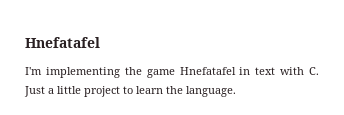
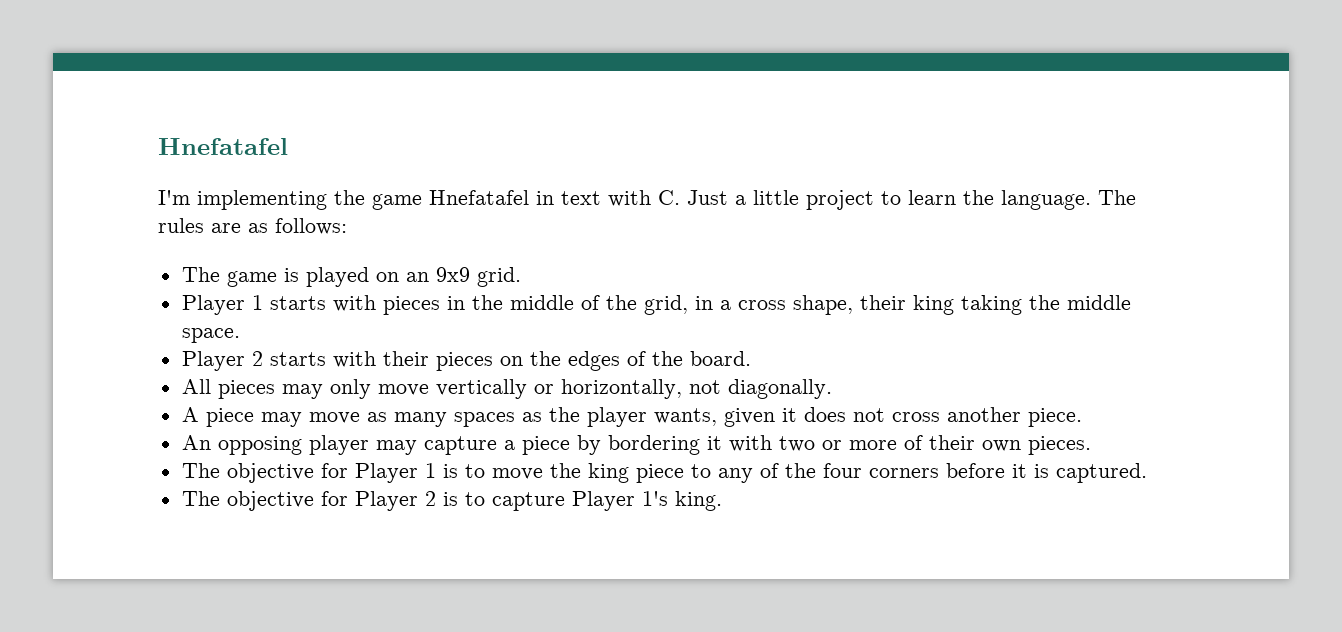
+ The rules are as follows:
+ The game is played on an 9x9 grid.
+ Player 1 starts with pieces in the middle of the grid, in a cross shape, their king taking the middle space.
+ Player 2 starts with their pieces on the edges of the board.
+ All pieces may only move vertically or horizontally, not diagonally.
+ A piece may move as many spaces as the player wants, given it does not cross another piece.
+ An opposing player may capture a piece by bordering it with two or more of their own pieces.
+ The objective for Player 1 is to move the king piece to any of the four corners before it is captured.
+ The objective for Player 2 is to capture Player 1's king.

